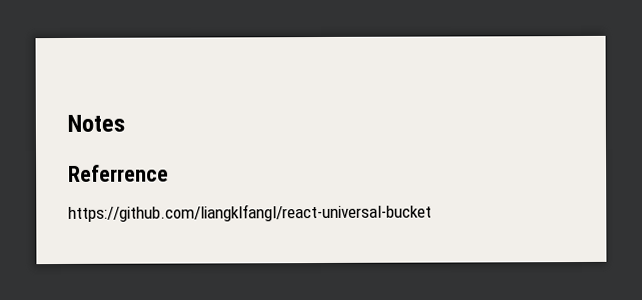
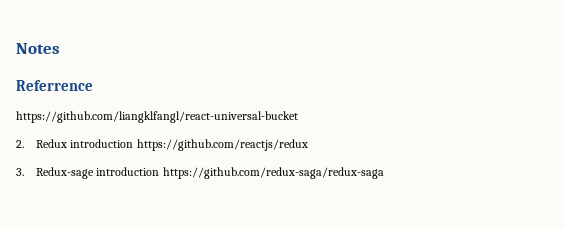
+ 2. Redux introduction https://github.com/reactjs/redux
+ 3. Redux-sage introduction https://github.com/redux-saga/redux-saga

